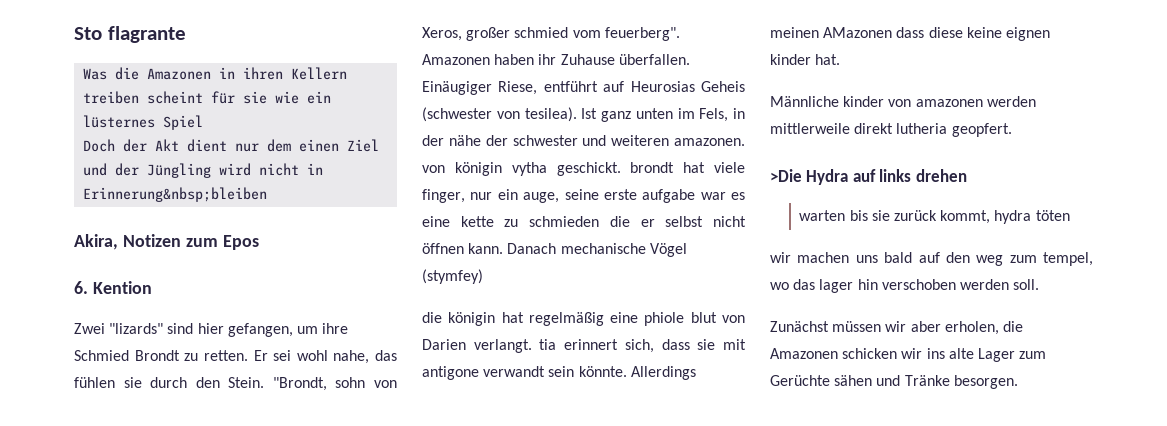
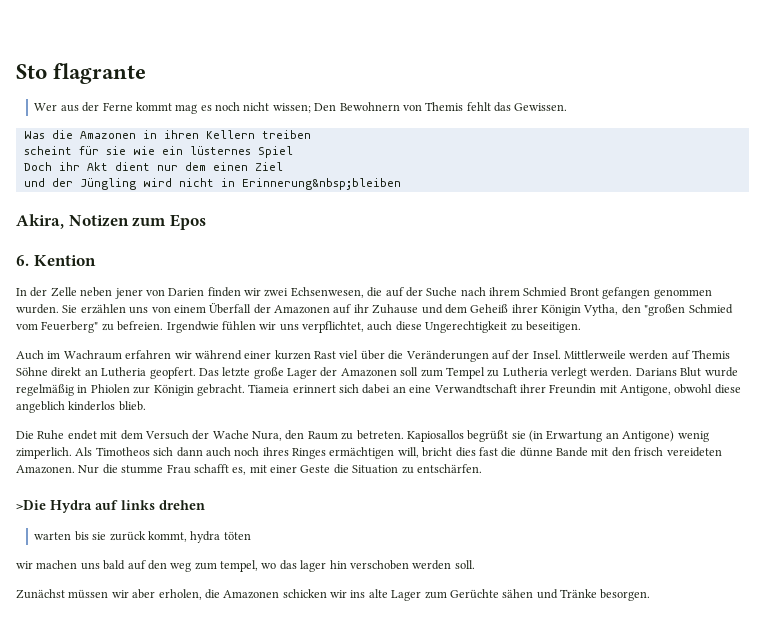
+ Wer aus der Ferne kommt mag es noch nicht wissen; Den Bewohnern von Themis fehlt das Gewissen.
- Was die Amazonen in ihren Kellern treiben scheint für sie wie ein lüsternes Spiel
+ Was die Amazonen in ihren Kellern treiben
+ scheint für sie wie ein lüsternes Spiel
- Doch der Akt dient nur dem einen Ziel
+ Doch ihr Akt dient nur dem einen Ziel
- Zwei "lizards" sind hier gefangen, um ihre Schmied Brondt zu retten. Er sei wohl nahe, das fühlen sie durch den Stein. "Brondt, sohn von Xeros, großer schmied vom feuerberg". Amazonen haben ihr Zuhause überfallen. Einäugiger Riese, entführt auf Heurosias Geheis (schwester von tesilea). Ist ganz unten im Fels, in der nähe der schwester und weiteren amazonen. von königin vytha geschickt. brondt hat viele finger, nur ein auge, seine erste aufgabe war es eine kette zu schmieden die er selbst nicht öffnen kann. Danach mechanische Vögel (stymfey)
- die königin hat regelmäßig eine phiole blut von Darien verlangt. tia erinnert sich, dass sie mit antigone verwandt sein könnte. Allerdings meinen AMazonen dass diese keine eignen kinder hat.
- Männliche kinder von amazonen werden mittlerweile direkt lutheria geopfert.
+ In der Zelle neben jener von Darien finden wir zwei Echsenwesen, die auf der Suche nach ihrem Schmied Bront gefangen genommen wurden. Sie erzählen uns von einem Überfall der Amazonen auf ihr Zuhause und dem Geheiß ihrer Königin Vytha, den "großen Schmied vom Feuerberg" zu befreien. Irgendwie fühlen wir uns verpflichtet, auch diese Ungerechtigkeit zu beseitigen.
+ Auch im Wachraum erfahren wir während einer kurzen Rast viel über die Veränderungen auf der Insel. Mittlerweile werden auf Themis Söhne direkt an Lutheria geopfert. Das letzte große Lager der Amazonen soll zum Tempel zu Lutheria verlegt werden. Darians Blut wurde regelmäßig in Phiolen zur Königin gebracht. Tiameia erinnert sich dabei an eine Verwandtschaft ihrer Freundin mit Antigone, obwohl diese angeblich kinderlos blieb.
+ Die Ruhe endet mit dem Versuch der Wache Nura, den Raum zu betreten. Kapiosallos begrüßt sie (in Erwartung an Antigone) wenig zimperlich. Als Timotheos sich dann auch noch ihres Ringes ermächtigen will, bricht dies fast die dünne Bande mit den frisch vereideten Amazonen. Nur die stumme Frau schafft es, mit einer Geste die Situation zu entschärfen.

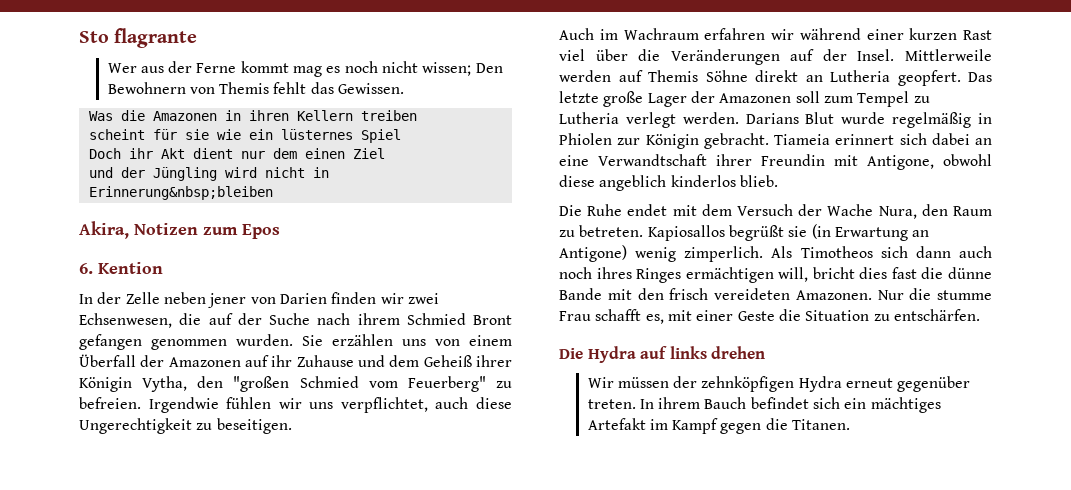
- >Die Hydra auf links drehen
+ Die Hydra auf links drehen
- warten bis sie zurück kommt, hydra töten
- wir machen uns bald auf den weg zum tempel, wo das lager hin verschoben werden soll.
- Zunächst müssen wir aber erholen, die Amazonen schicken wir ins alte Lager zum Gerüchte sähen und Tränke besorgen.
+ Wir müssen der zehnköpfigen Hydra erneut gegenüber treten. In ihrem Bauch befindet sich ein mächtiges Artefakt im Kampf gegen die Titanen.

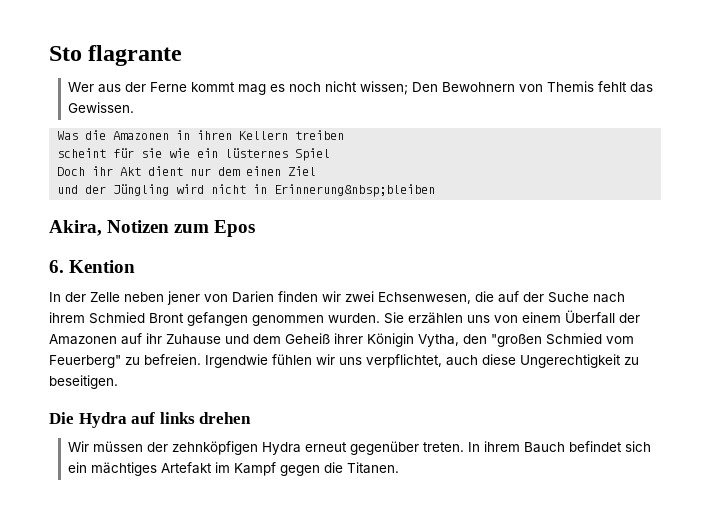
- Auch im Wachraum erfahren wir während einer kurzen Rast viel über die Veränderungen auf der Insel. Mittlerweile werden auf Themis Söhne direkt an Lutheria geopfert. Das letzte große Lager der Amazonen soll zum Tempel zu Lutheria verlegt werden. Darians Blut wurde regelmäßig in Phiolen zur Königin gebracht. Tiameia erinnert sich dabei an eine Verwandtschaft ihrer Freundin mit Antigone, obwohl diese angeblich kinderlos blieb.
- Die Ruhe endet mit dem Versuch der Wache Nura, den Raum zu betreten. Kapiosallos begrüßt sie (in Erwartung an Antigone) wenig zimperlich. Als Timotheos sich dann auch noch ihres Ringes ermächtigen will, bricht dies fast die dünne Bande mit den frisch vereideten Amazonen. Nur die stumme Frau schafft es, mit einer Geste die Situation zu entschärfen.

